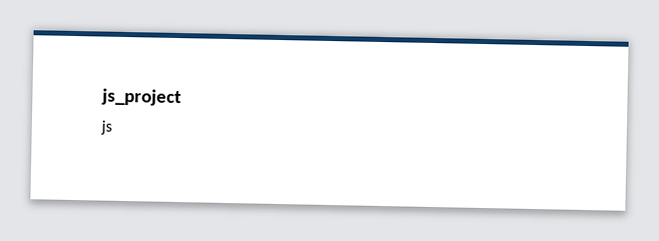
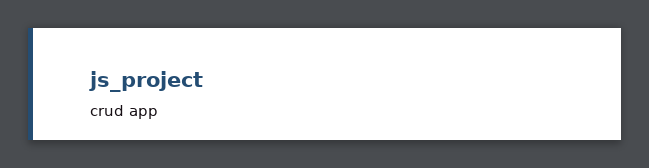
- js
+ crud app

